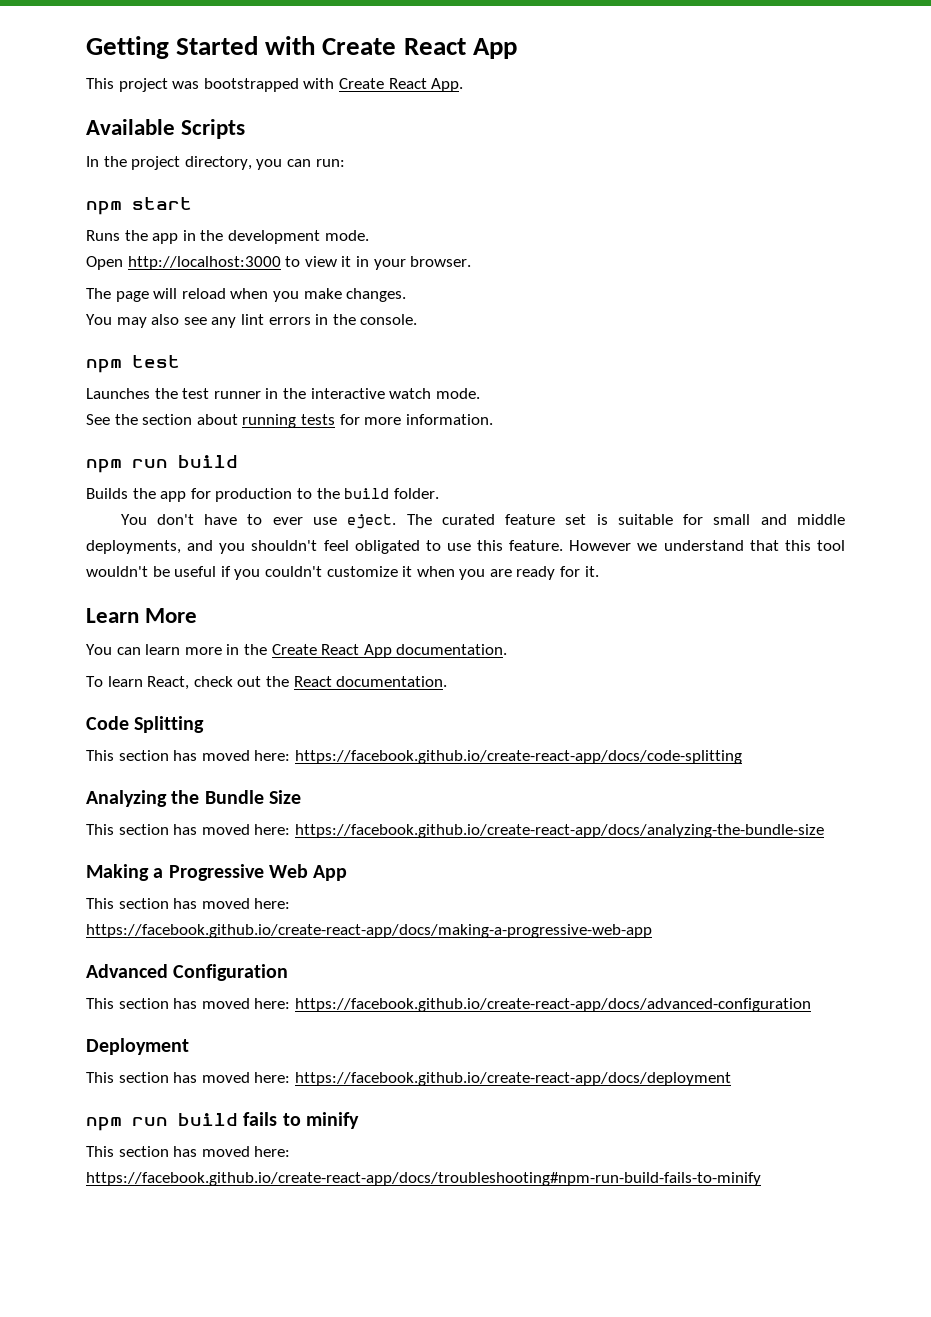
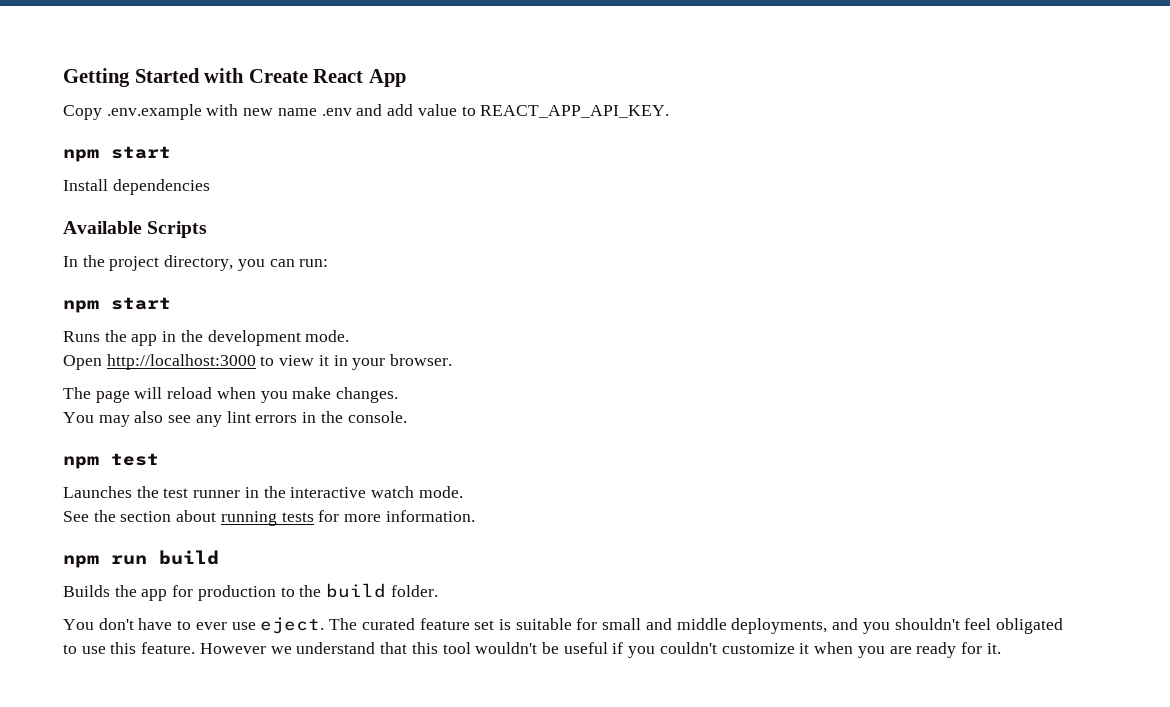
- This project was bootstrapped with Create React App.
+ Copy .env.example with new name .env and add value to REACT_APP_API_KEY.
+ npm start
+ Install dependencies
- Learn More
- You can learn more in the Create React App documentation.
- To learn React, check out the React documentation.
- Code Splitting
- This section has moved here: https://facebook.github.io/create-react-app/docs/code-splitting
- Analyzing the Bundle Size
- This section has moved here: https://facebook.github.io/create-react-app/docs/analyzing-the-bundle-size
- Making a Progressive Web App
- This section has moved here: https://facebook.github.io/create-react-app/docs/making-a-progressive-web-app
- Advanced Configuration
- This section has moved here: https://facebook.github.io/create-react-app/docs/advanced-configuration
- Deployment
- This section has moved here: https://facebook.github.io/create-react-app/docs/deployment
- npm run build fails to minify
- This section has moved here: https://facebook.github.io/create-react-app/docs/troubleshooting#npm-run-build-fails-to-minify

